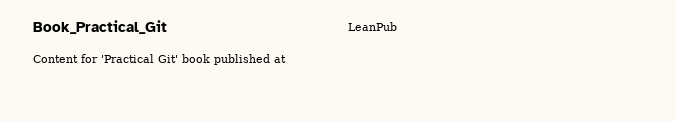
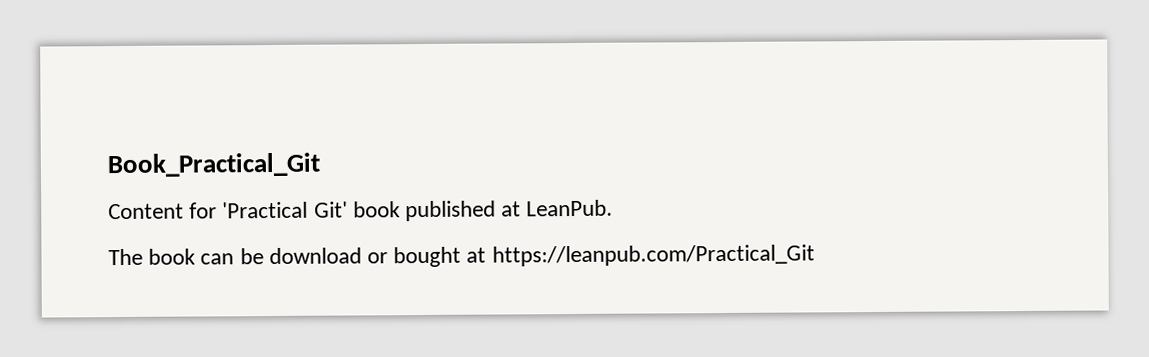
- Content for 'Practical Git' book published at LeanPub
+ Content for 'Practical Git' book published at LeanPub.
+ The book can be download or bought at https://leanpub.com/Practical_Git

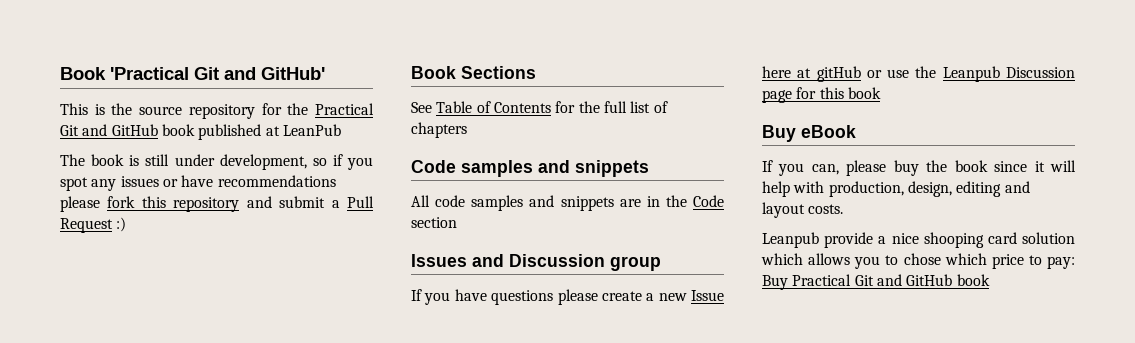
- Book_Practical_Git
- Content for 'Practical Git' book published at LeanPub.
+ Book 'Practical Git and GitHub'
+ This is the source repository for the Practical Git and GitHub book published at LeanPub
- The book can be download or bought at https://leanpub.com/Practical_Git
+ The book is still under development, so if you spot any issues or have recommendations please fork this repository and submit a Pull Request :)
+ Book Sections
+ See Table of Contents for the full list of chapters
+ Code samples and snippets
+ All code samples and snippets are in the Code section
+ Issues and Discussion group
+ If you have questions please create a new Issue here at gitHub or use the Leanpub Discussion page for this book
+ Buy eBook
+ If you can, please buy the book since it will help with production, design, editing and layout costs.
+ Leanpub provide a nice shooping card solution which allows you to chose which price to pay: Buy Practical Git and GitHub book

